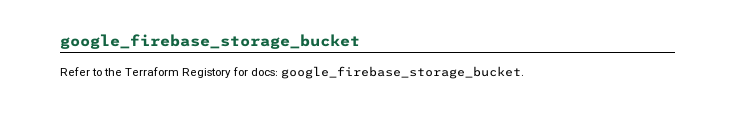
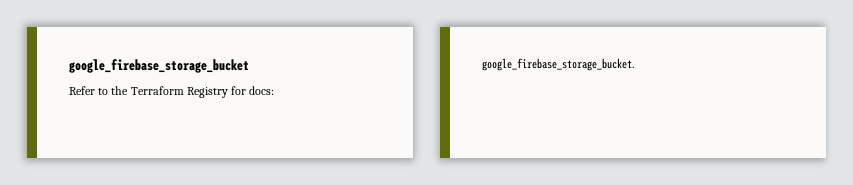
- Refer to the Terraform Registory for docs: google_firebase_storage_bucket.
+ Refer to the Terraform Registry for docs: google_firebase_storage_bucket.

